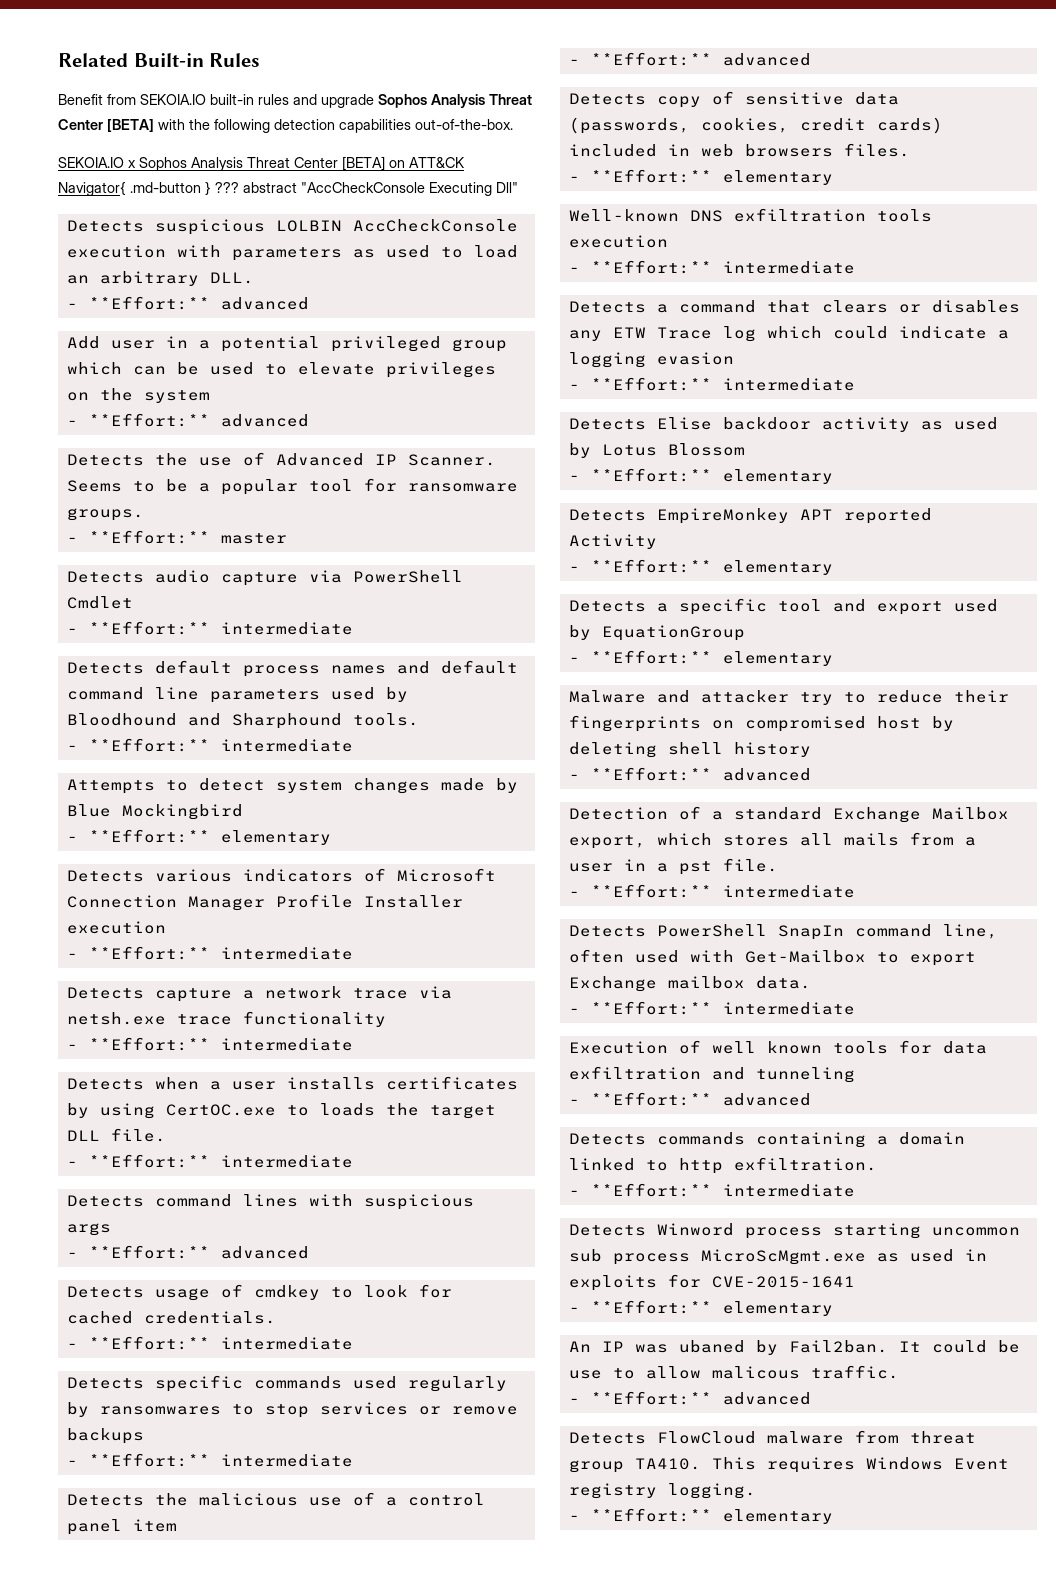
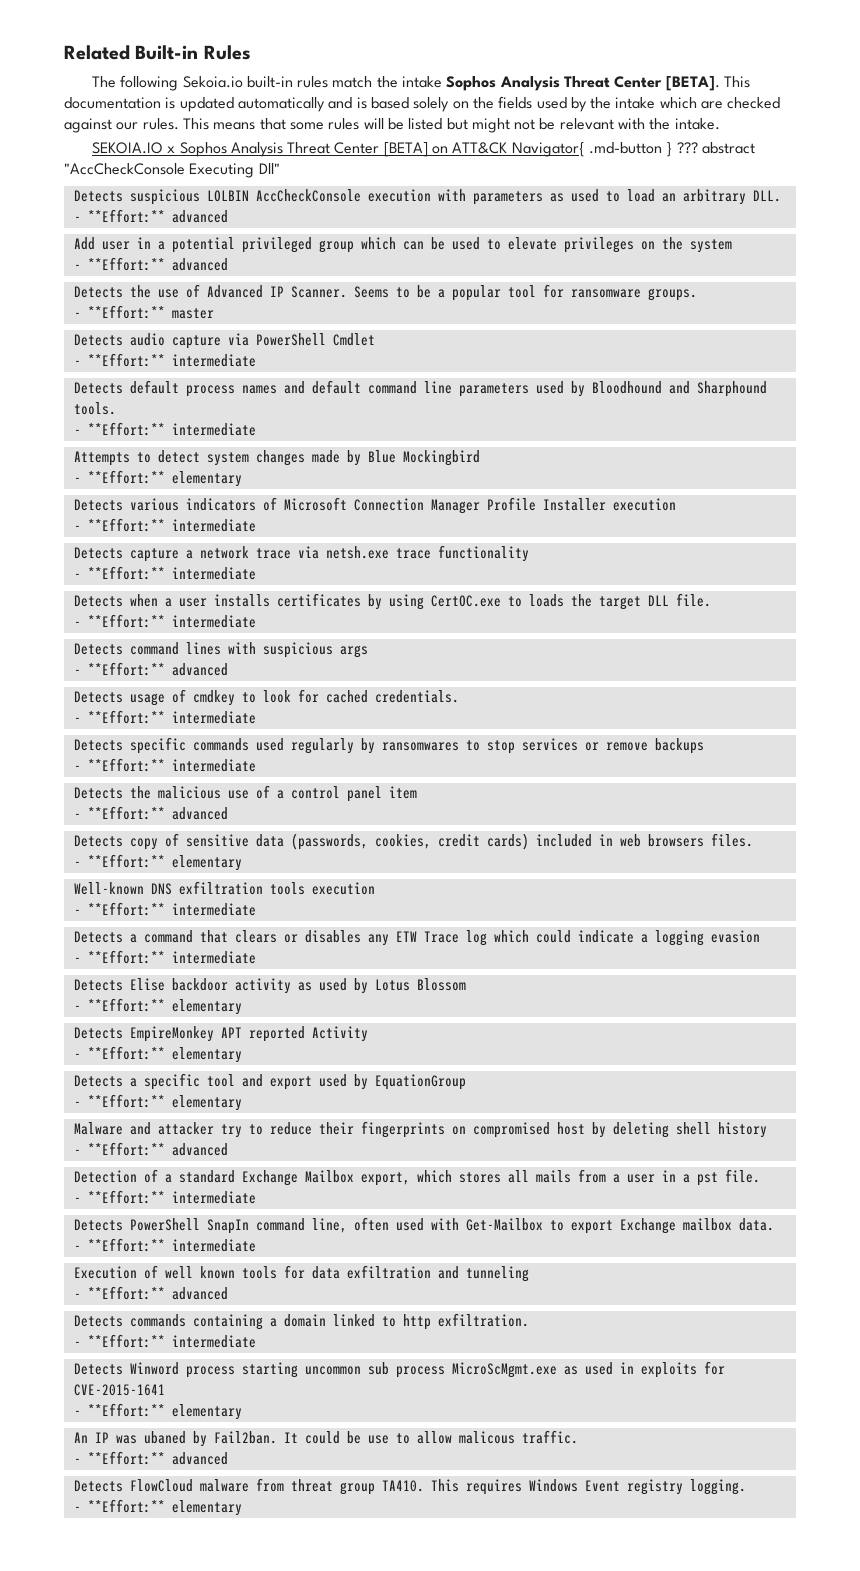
- Benefit from SEKOIA.IO built-in rules and upgrade Sophos Analysis Threat Center [BETA] with the following detection capabilities out-of-the-box.
+ The following Sekoia.io built-in rules match the intake Sophos Analysis Threat Center [BETA]. This documentation is updated automatically and is based solely on the fields used by the intake which are checked against our rules. This means that some rules will be listed but might not be relevant with the intake.

